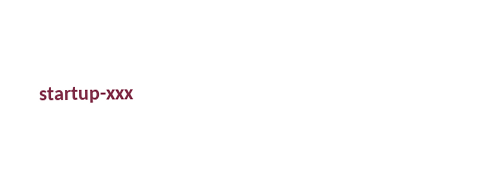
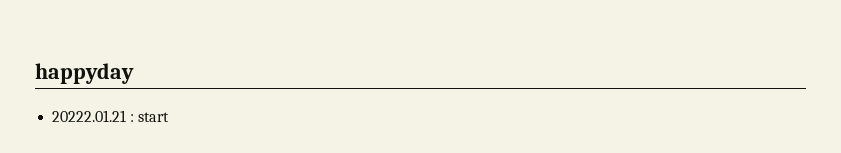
- startup-xxx
+ happyday
+ 20222.01.21 : start

